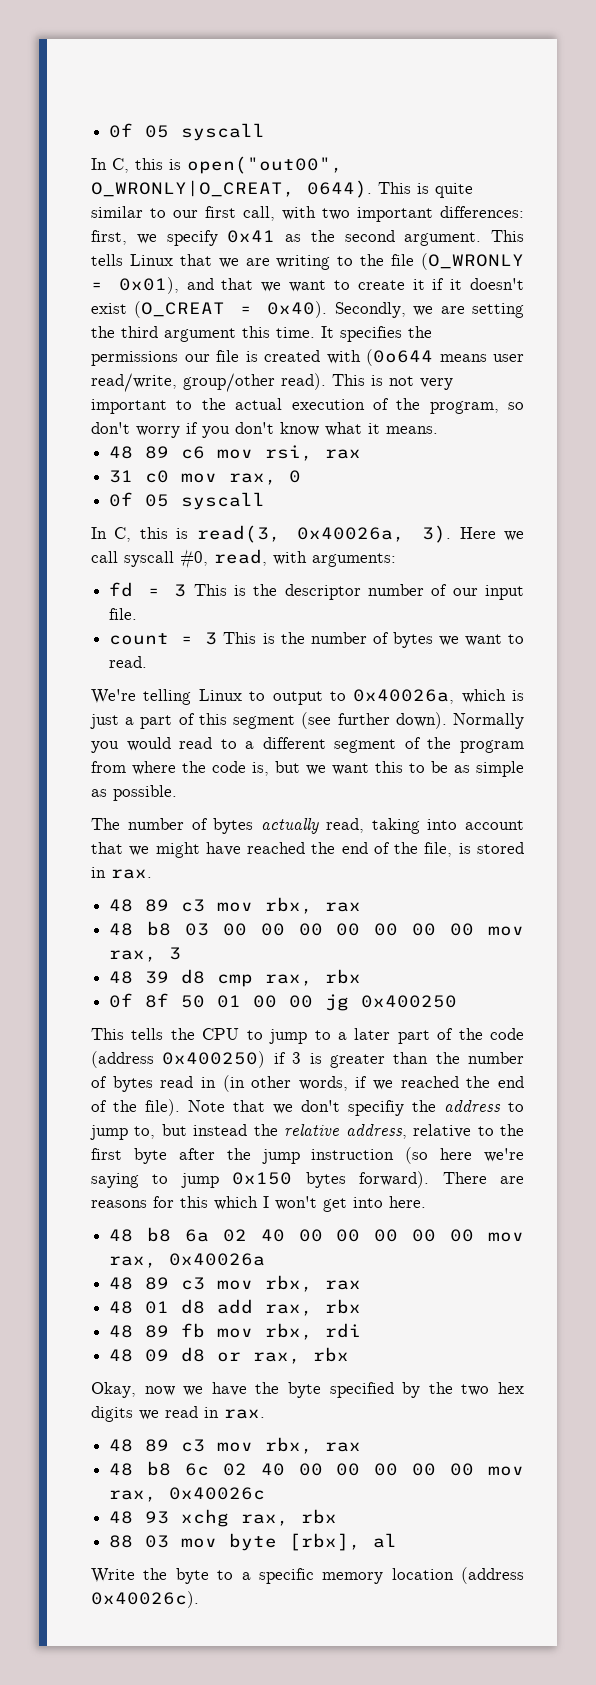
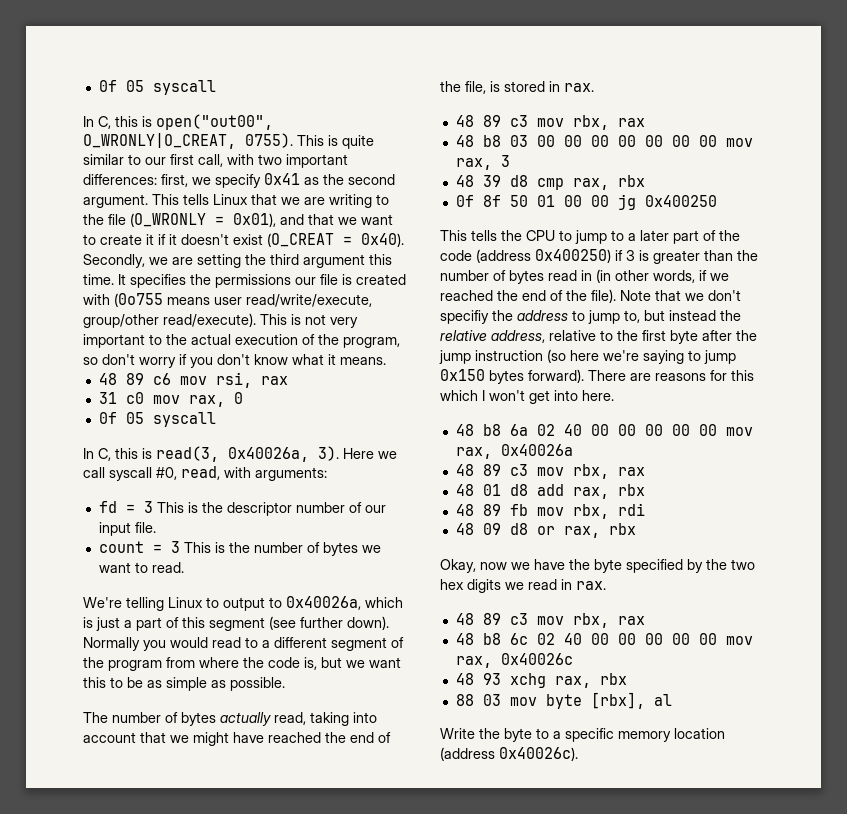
- In C, this is open("out00", O_WRONLY|O_CREAT, 0644).
+ In C, this is open("out00", O_WRONLY|O_CREAT, 0755).
- It specifies the permissions our file is created with (0o644 means user read/write, group/other read).
+ It specifies the permissions our file is created with (0o755 means user read/write/execute, group/other read/execute).

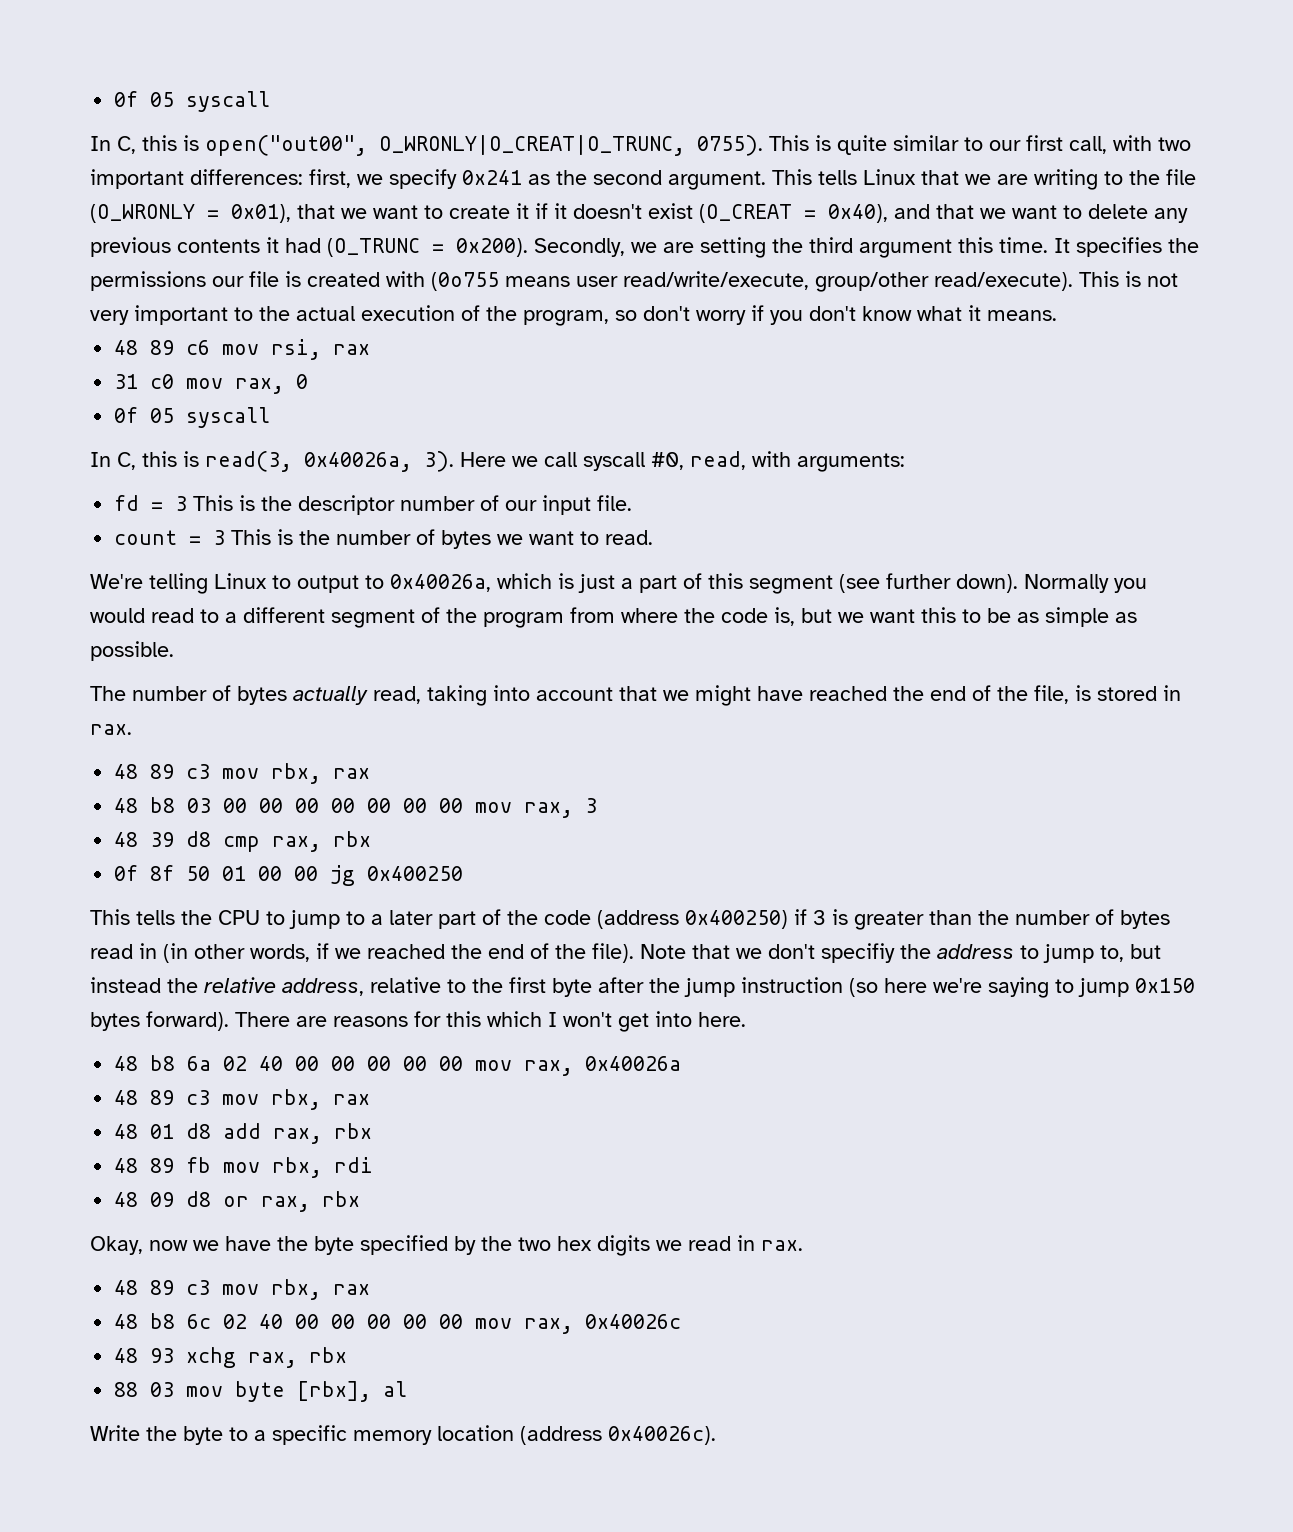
- In C, this is open("out00", O_WRONLY|O_CREAT, 0755).
+ In C, this is open("out00", O_WRONLY|O_CREAT|O_TRUNC, 0755).
- This is quite similar to our first call, with two important differences: first, we specify 0x41 as the second argument.
+ This is quite similar to our first call, with two important differences: first, we specify 0x241 as the second argument.
- This tells Linux that we are writing to the file (O_WRONLY = 0x01), and that we want to create it if it doesn't exist (O_CREAT = 0x40).
+ This tells Linux that we are writing to the file (O_WRONLY = 0x01), that we want to create it if it doesn't exist (O_CREAT = 0x40), and that we want to delete any previous contents it had (O_TRUNC = 0x200).

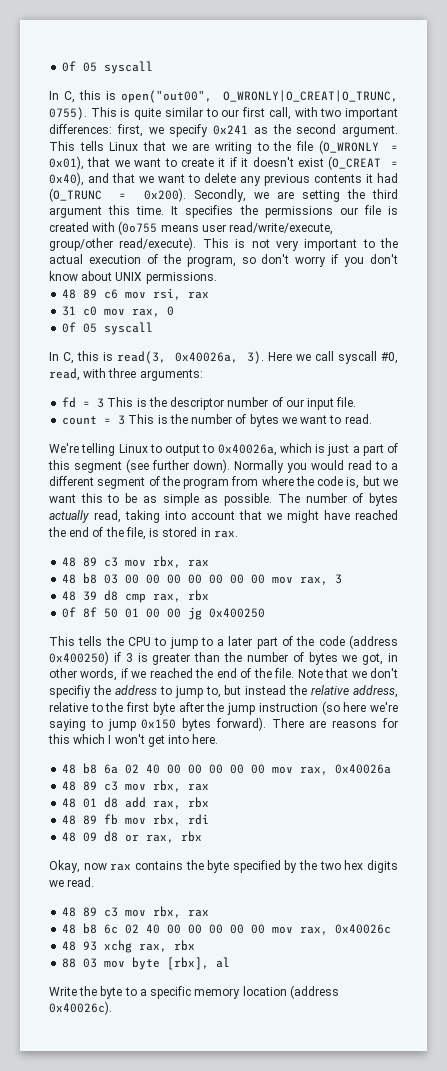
- This is not very important to the actual execution of the program, so don't worry if you don't know what it means.
+ This is not very important to the actual execution of the program, so don't worry if you don't know about UNIX permissions.
- Here we call syscall #0, read, with arguments:
+ Here we call syscall #0, read, with three arguments:
- Normally you would read to a different segment of the program from where the code is, but we want this to be as simple as possible.
- The number of bytes actually read, taking into account that we might have reached the end of the file, is stored in rax.
+ Normally you would read to a different segment of the program from where the code is, but we want this to be as simple as possible. The number of bytes actually read, taking into account that we might have reached the end of the file, is stored in rax.
- This tells the CPU to jump to a later part of the code (address 0x400250) if 3 is greater than the number of bytes read in (in other words, if we reached the end of the file).
+ This tells the CPU to jump to a later part of the code (address 0x400250) if 3 is greater than the number of bytes we got, in other words, if we reached the end of the file.
- Okay, now we have the byte specified by the two hex digits we read in rax.
+ Okay, now rax contains the byte specified by the two hex digits we read.

